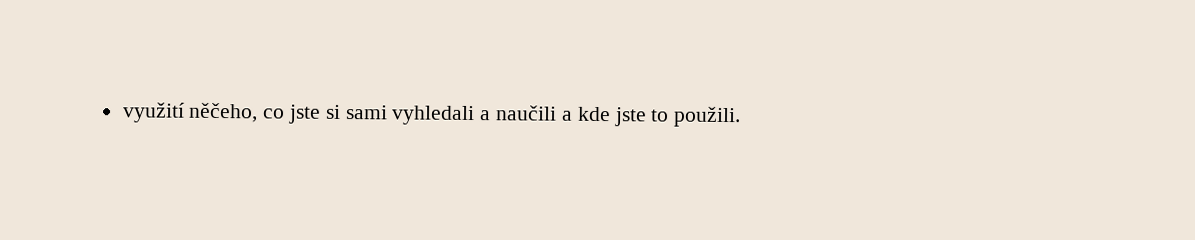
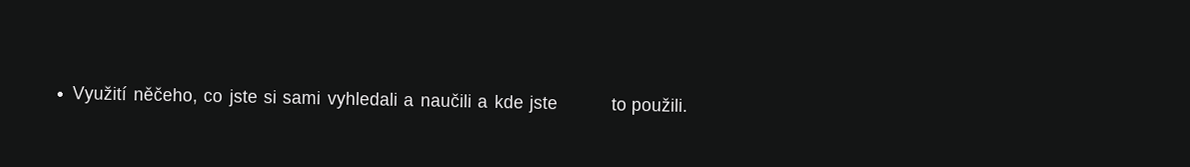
- využití něčeho, co jste si sami vyhledali a naučili a kde jste to použili.
+ Využití něčeho, co jste si sami vyhledali a naučili a kde jste to použili.

